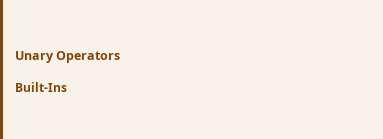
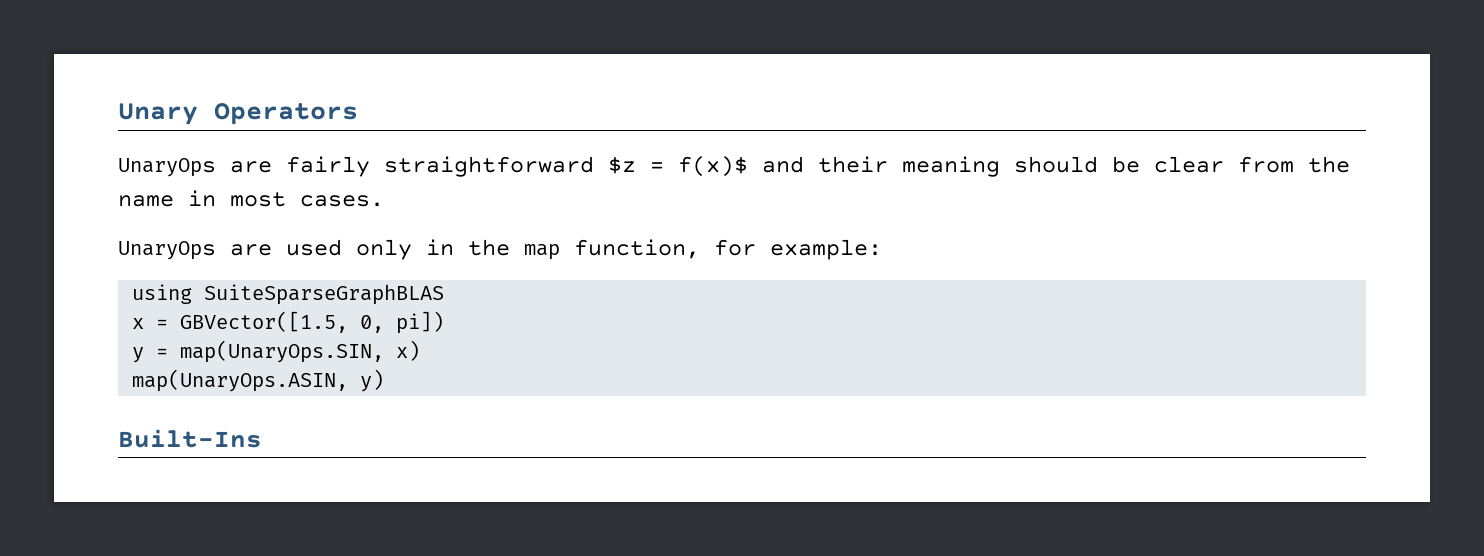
+ UnaryOps are fairly straightforward $z = f(x)$ and their meaning should be clear from the name in most cases.
+ UnaryOps are used only in the map function, for example:
+ using SuiteSparseGraphBLAS
+ x = GBVector([1.5, 0, pi])
+ y = map(UnaryOps.SIN, x)
+ map(UnaryOps.ASIN, y)

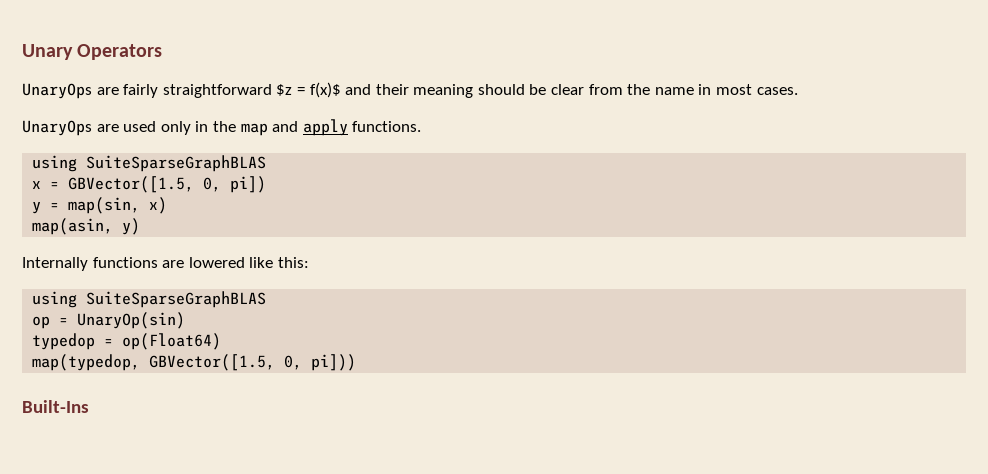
- UnaryOps are used only in the map function, for example:
+ UnaryOps are used only in the map and apply functions.
- y = map(UnaryOps.SIN, x)
+ y = map(sin, x)
- map(UnaryOps.ASIN, y)
+ map(asin, y)
+ Internally functions are lowered like this:
+ using SuiteSparseGraphBLAS
+ op = UnaryOp(sin)
+ typedop = op(Float64)
+ map(typedop, GBVector([1.5, 0, pi]))

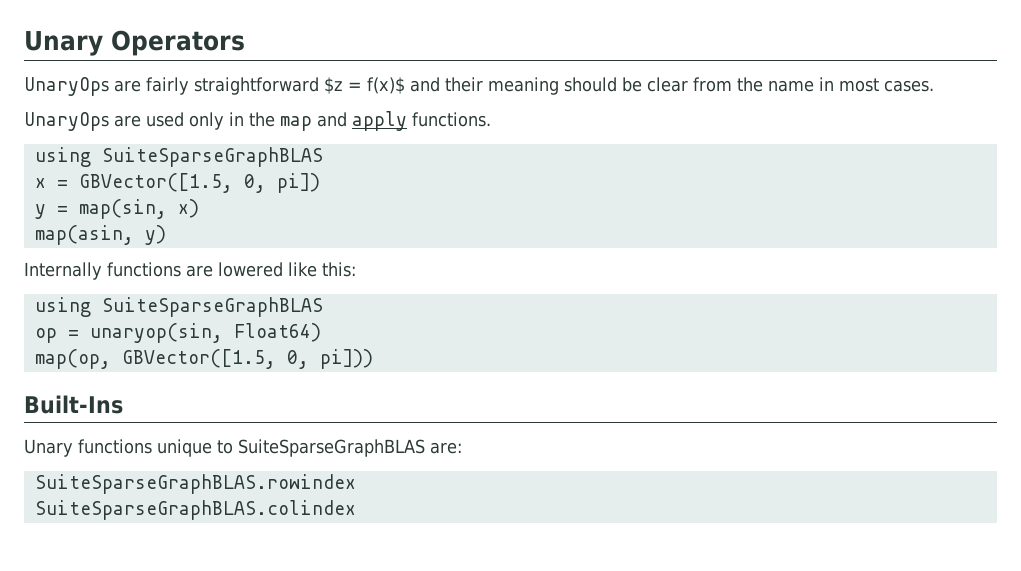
- op = UnaryOp(sin)
- typedop = op(Float64)
- map(typedop, GBVector([1.5, 0, pi]))
+ op = unaryop(sin, Float64)
+ map(op, GBVector([1.5, 0, pi]))
+ Unary functions unique to SuiteSparseGraphBLAS are:
+ SuiteSparseGraphBLAS.rowindex
+ SuiteSparseGraphBLAS.colindex

